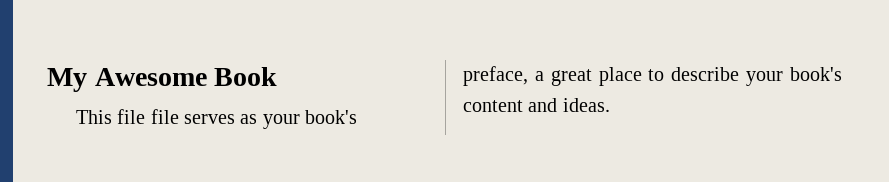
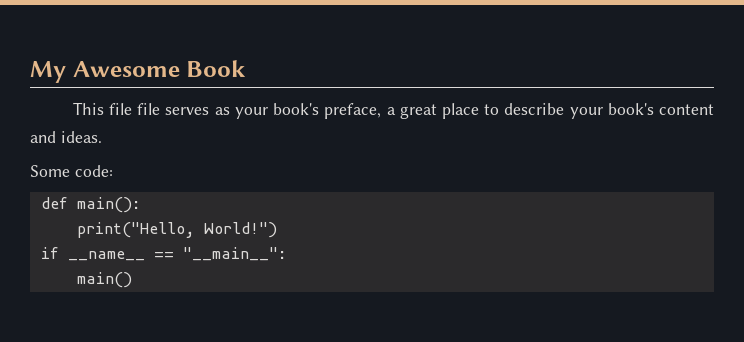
+ Some code:
+ def main():
+ print("Hello, World!")
+ if __name__ == "__main__":
+ main()

